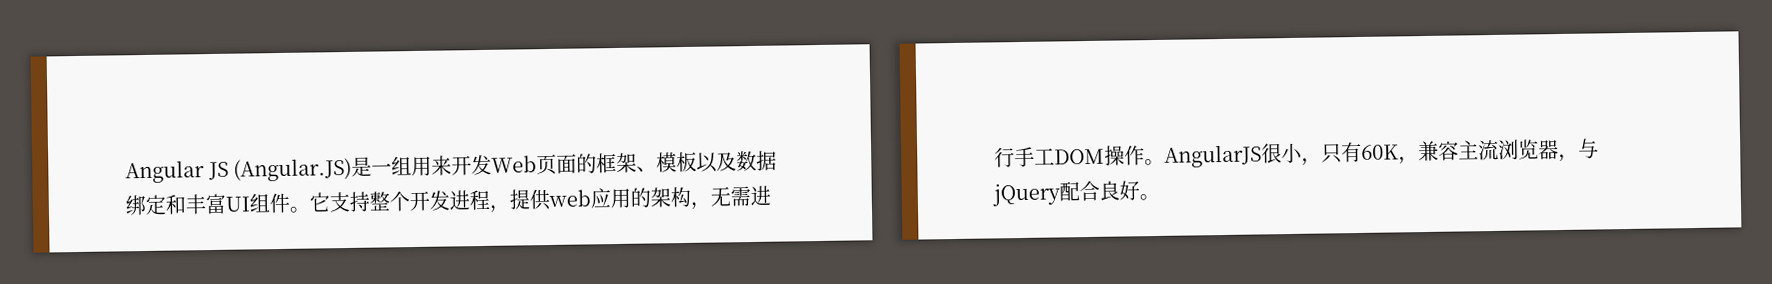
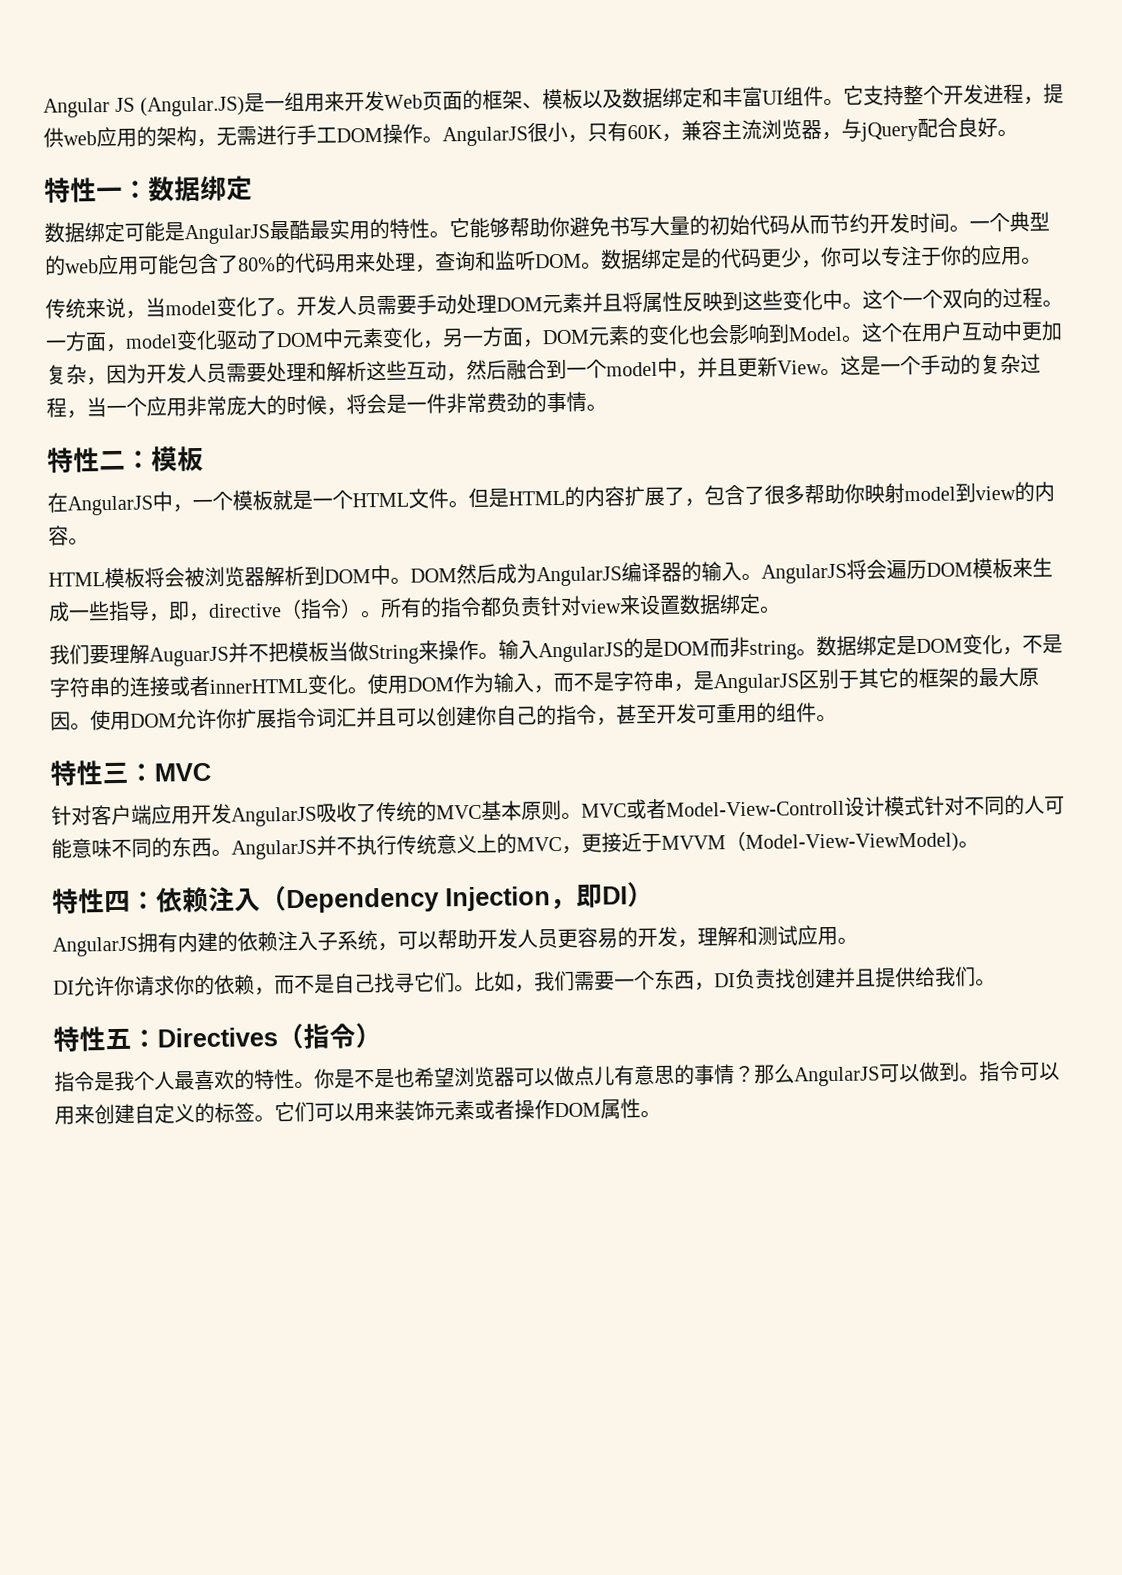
+ 特性一：数据绑定
+ 数据绑定可能是AngularJS最酷最实用的特性。它能够帮助你避免书写大量的初始代码从而节约开发时间。一个典型的web应用可能包含了80%的代码用来处理，查询和监听DOM。数据绑定是的代码更少，你可以专注于你的应用。
+ 传统来说，当model变化了。开发人员需要手动处理DOM元素并且将属性反映到这些变化中。这个一个双向的过程。一方面，model变化驱动了DOM中元素变化，另一方面，DOM元素的变化也会影响到Model。这个在用户互动中更加复杂，因为开发人员需要处理和解析这些互动，然后融合到一个model中，并且更新View。这是一个手动的复杂过程，当一个应用非常庞大的时候，将会是一件非常费劲的事情。
+ 特性二：模板
+ 在AngularJS中，一个模板就是一个HTML文件。但是HTML的内容扩展了，包含了很多帮助你映射model到view的内容。
+ HTML模板将会被浏览器解析到DOM中。DOM然后成为AngularJS编译器的输入。AngularJS将会遍历DOM模板来生成一些指导，即，directive（指令）。所有的指令都负责针对view来设置数据绑定。
+ 我们要理解AuguarJS并不把模板当做String来操作。输入AngularJS的是DOM而非string。数据绑定是DOM变化，不是字符串的连接或者innerHTML变化。使用DOM作为输入，而不是字符串，是AngularJS区别于其它的框架的最大原因。使用DOM允许你扩展指令词汇并且可以创建你自己的指令，甚至开发可重用的组件。
+ 特性三：MVC
+ 针对客户端应用开发AngularJS吸收了传统的MVC基本原则。MVC或者Model-View-Controll设计模式针对不同的人可能意味不同的东西。AngularJS并不执行传统意义上的MVC，更接近于MVVM（Model-View-ViewModel)。
+ 特性四：依赖注入（Dependency Injection，即DI）
+ AngularJS拥有内建的依赖注入子系统，可以帮助开发人员更容易的开发，理解和测试应用。
+ DI允许你请求你的依赖，而不是自己找寻它们。比如，我们需要一个东西，DI负责找创建并且提供给我们。
+ 特性五：Directives（指令）
+ 指令是我个人最喜欢的特性。你是不是也希望浏览器可以做点儿有意思的事情？那么AngularJS可以做到。指令可以用来创建自定义的标签。它们可以用来装饰元素或者操作DOM属性。

